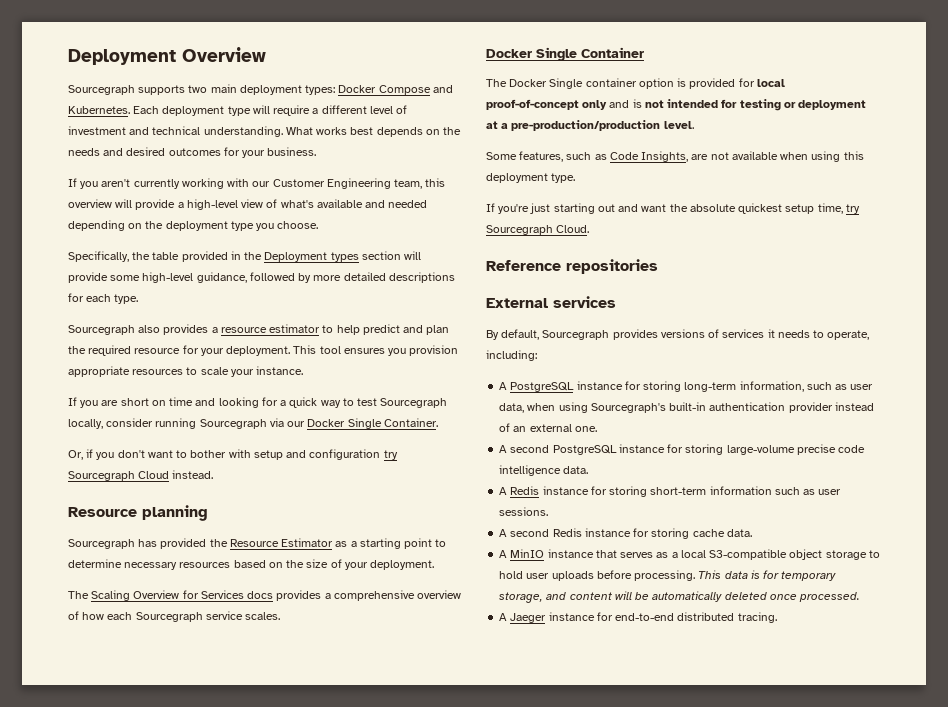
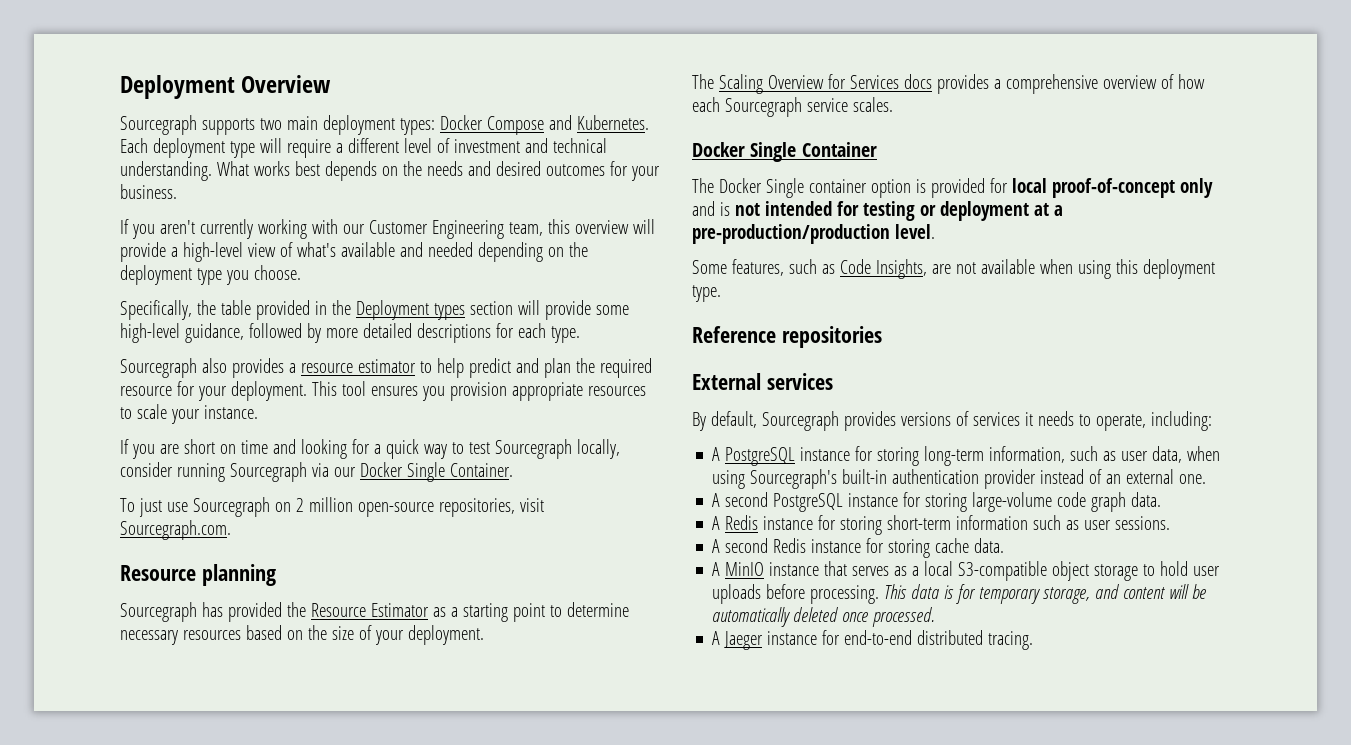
- Or, if you don't want to bother with setup and configuration try Sourcegraph Cloud instead.
+ To just use Sourcegraph on 2 million open-source repositories, visit Sourcegraph.com.
- If you're just starting out and want the absolute quickest setup time, try Sourcegraph Cloud.
- A second PostgreSQL instance for storing large-volume precise code intelligence data.
+ A second PostgreSQL instance for storing large-volume code graph data.

